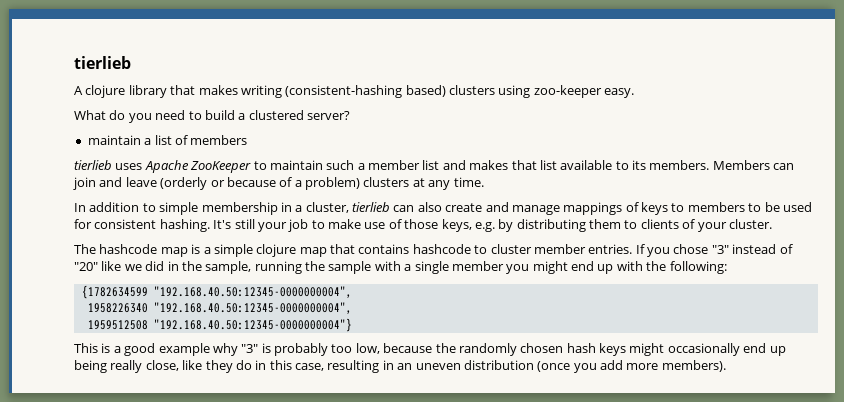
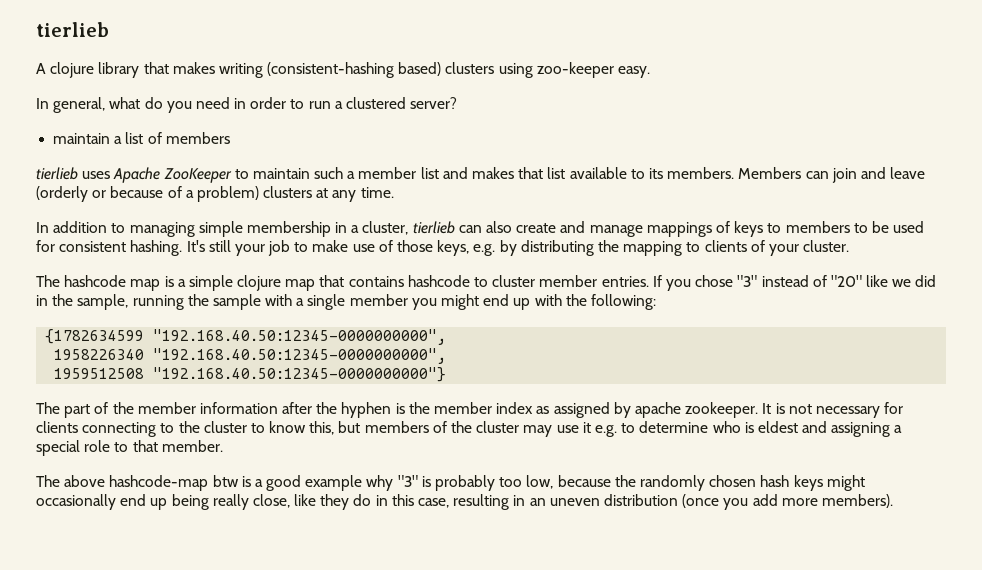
- What do you need to build a clustered server?
+ In general, what do you need in order to run a clustered server?
- In addition to simple membership in a cluster, tierlieb can also create and manage mappings of keys to members to be used for consistent hashing.
+ In addition to managing simple membership in a cluster, tierlieb can also create and manage mappings of keys to members to be used for consistent hashing.
- It's still your job to make use of those keys, e.g. by distributing them to clients of your cluster.
+ It's still your job to make use of those keys, e.g. by distributing the mapping to clients of your cluster.
- {1782634599 "192.168.40.50:12345-0000000004",
+ {1782634599 "192.168.40.50:12345-0000000000",
- 1958226340 "192.168.40.50:12345-0000000004",
+ 1958226340 "192.168.40.50:12345-0000000000",
- 1959512508 "192.168.40.50:12345-0000000004"}
- This is a good example why "3" is probably too low, because the randomly chosen hash keys might occasionally end up being really close, like they do in this case, resulting in an uneven distribution (once you add more members).
+ 1959512508 "192.168.40.50:12345-0000000000"}
+ The part of the member information after the hyphen is the member index as assigned by apache zookeeper. It is not necessary for clients connecting to the cluster to know this, but members of the cluster may use it e.g. to determine who is eldest and assigning a special role to that member.
+ The above hashcode-map btw is a good example why "3" is probably too low, because the randomly chosen hash keys might occasionally end up being really close, like they do in this case, resulting in an uneven distribution (once you add more members).

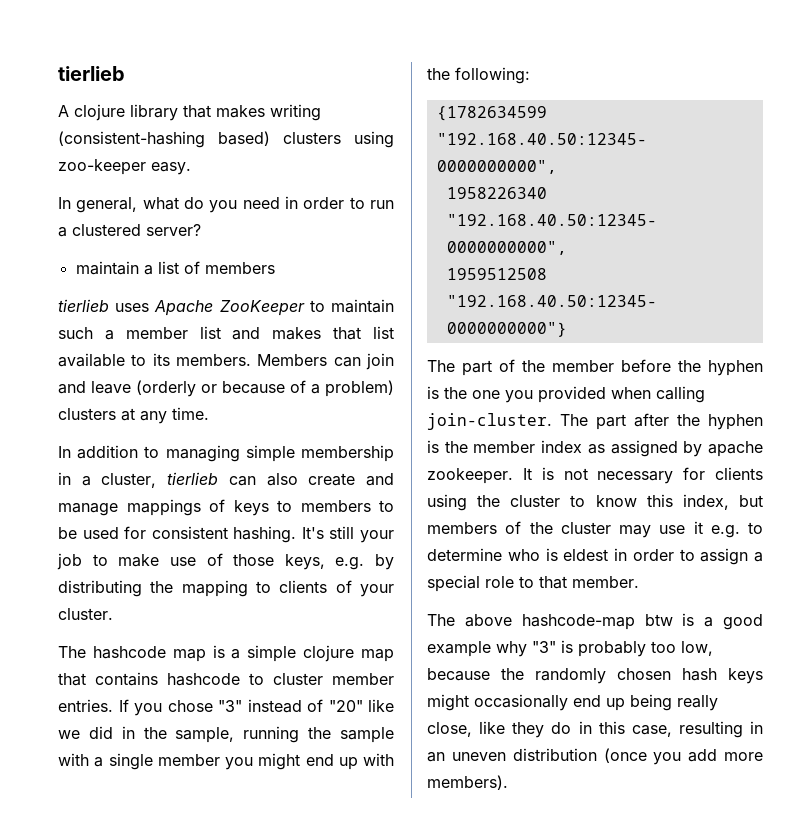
- The part of the member information after the hyphen is the member index as assigned by apache zookeeper.
+ The part of the member before the hyphen is the one you provided when calling join-cluster. The part after the hyphen is the member index as assigned by apache zookeeper.
- It is not necessary for clients connecting to the cluster to know this, but members of the cluster may use it e.g. to determine who is eldest and assigning a special role to that member.
+ It is not necessary for clients using the cluster to know this index, but members of the cluster may use it e.g. to determine who is eldest in order to assign a special role to that member.

